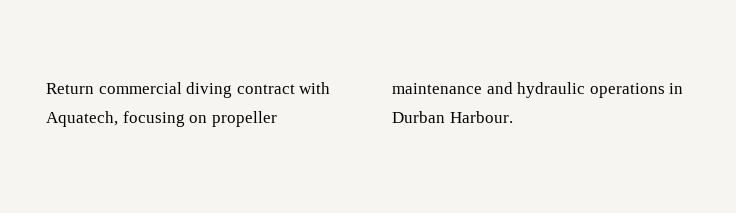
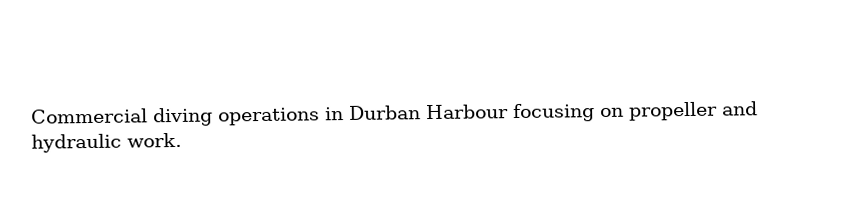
- Return commercial diving contract with Aquatech, focusing on propeller maintenance and hydraulic operations in Durban Harbour.
+ Commercial diving operations in Durban Harbour focusing on propeller and hydraulic work.

